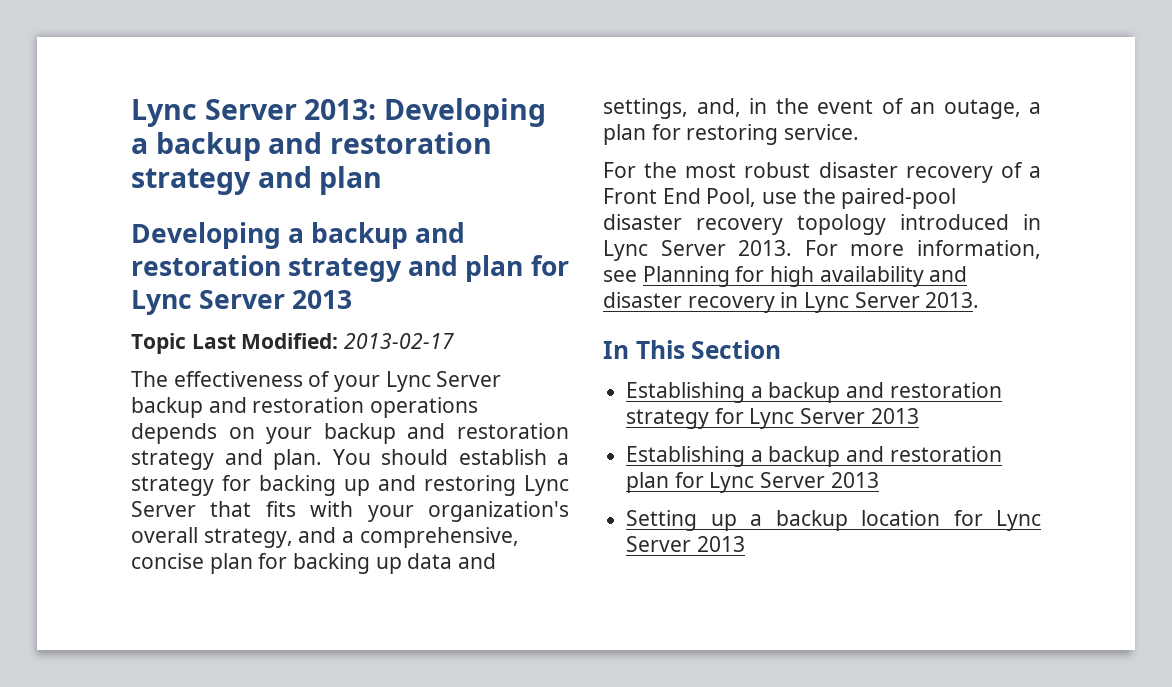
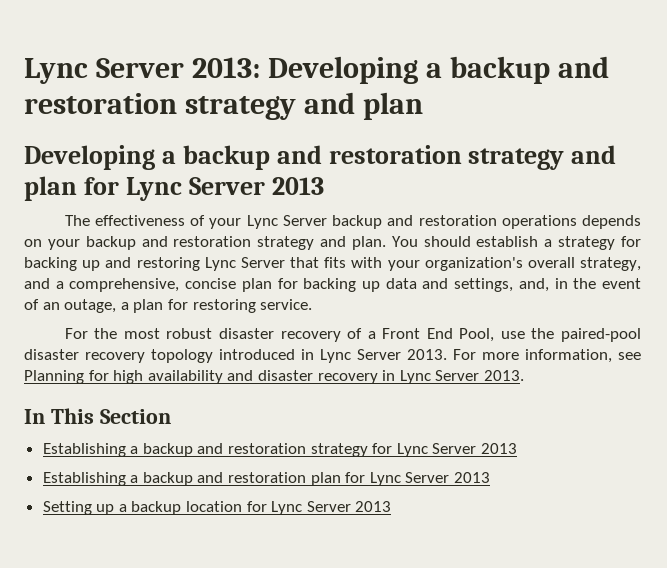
- Topic Last Modified: 2013-02-17

